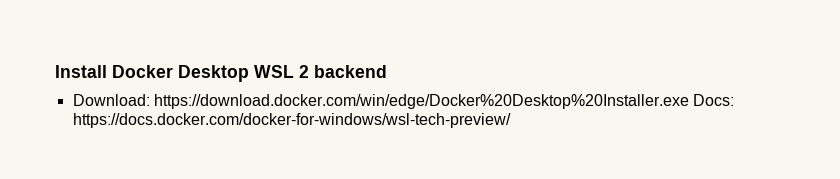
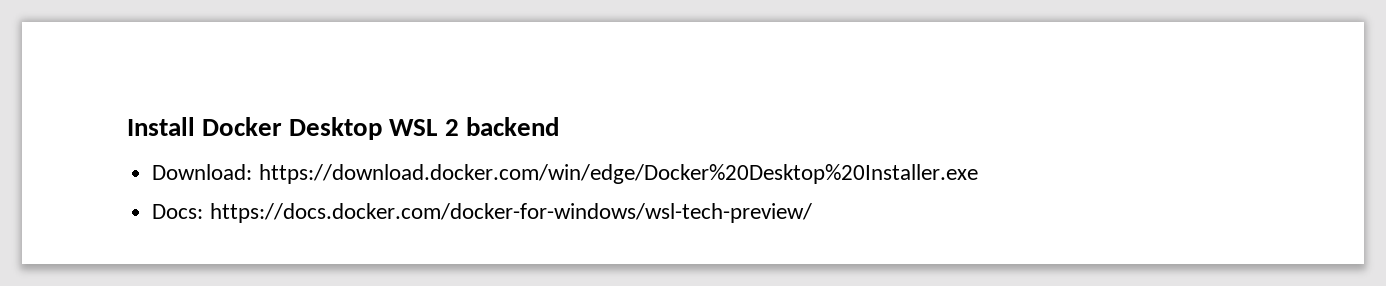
- Download: https://download.docker.com/win/edge/Docker%20Desktop%20Installer.exe Docs: https://docs.docker.com/docker-for-windows/wsl-tech-preview/
+ Download: https://download.docker.com/win/edge/Docker%20Desktop%20Installer.exe
+ Docs: https://docs.docker.com/docker-for-windows/wsl-tech-preview/

